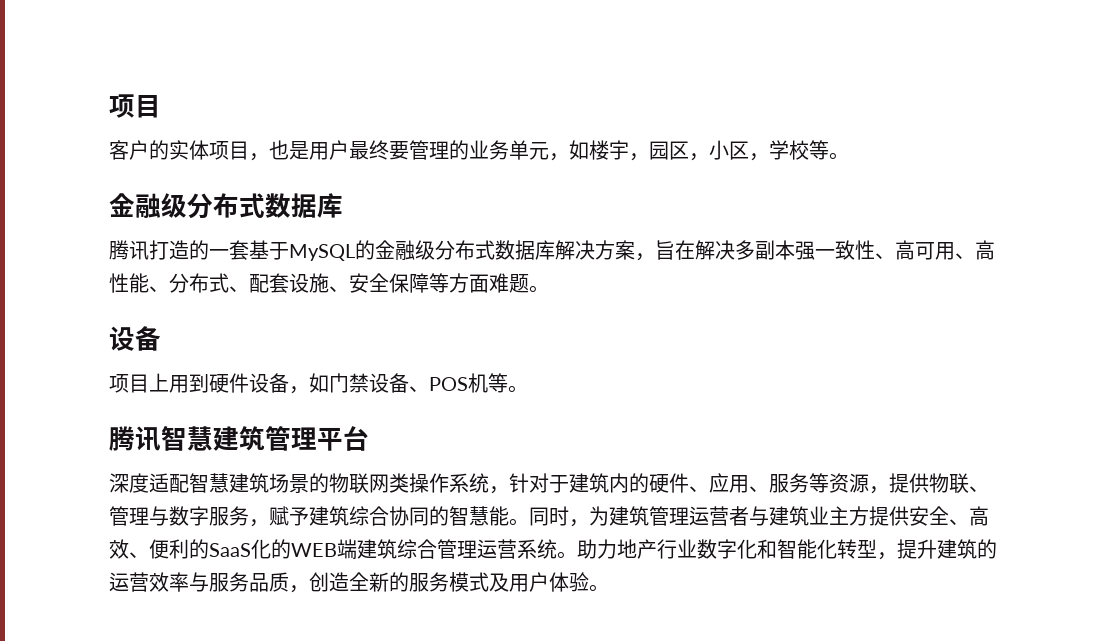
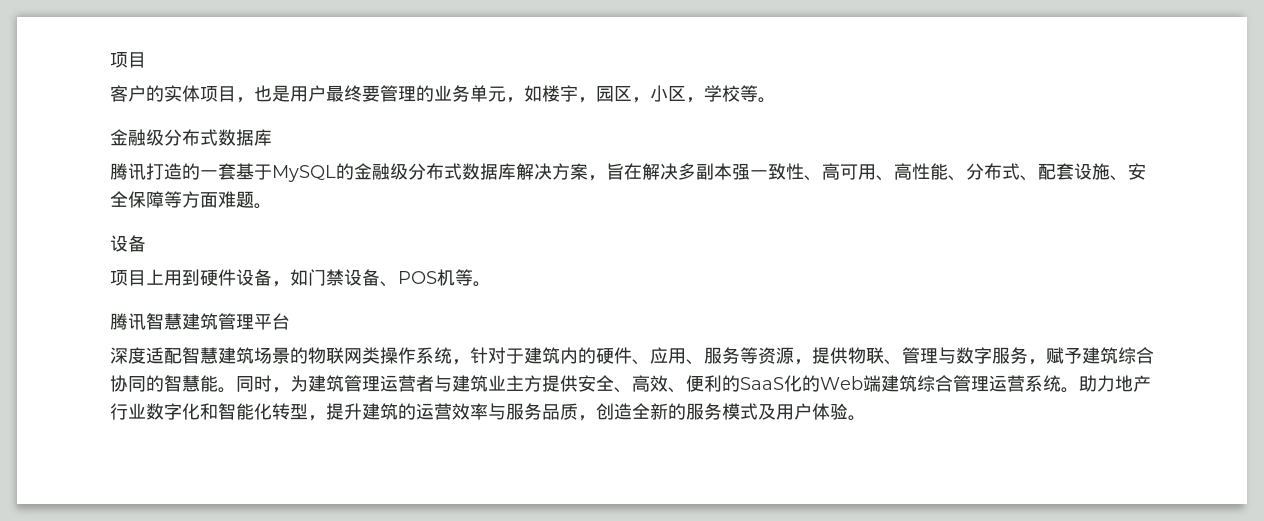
- 同时，为建筑管理运营者与建筑业主方提供安全、高效、便利的SaaS化的WEB端建筑综合管理运营系统。
+ 同时，为建筑管理运营者与建筑业主方提供安全、高效、便利的SaaS化的Web端建筑综合管理运营系统。

